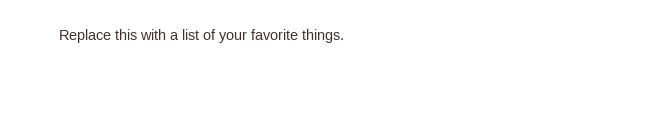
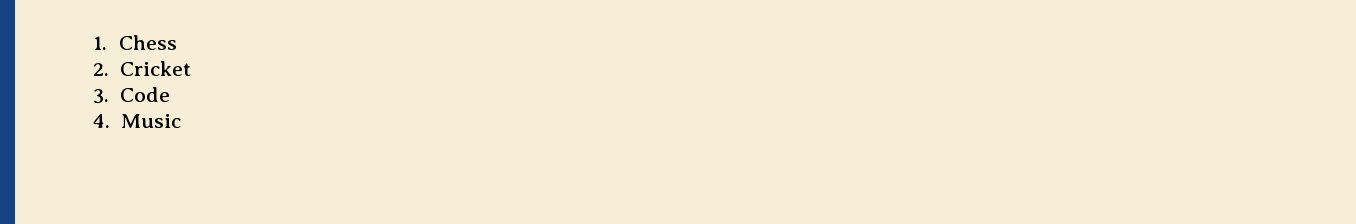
- Replace this with a list of your favorite things.
+ 1. Chess
+ 2. Cricket
+ 3. Code
+ 4. Music

